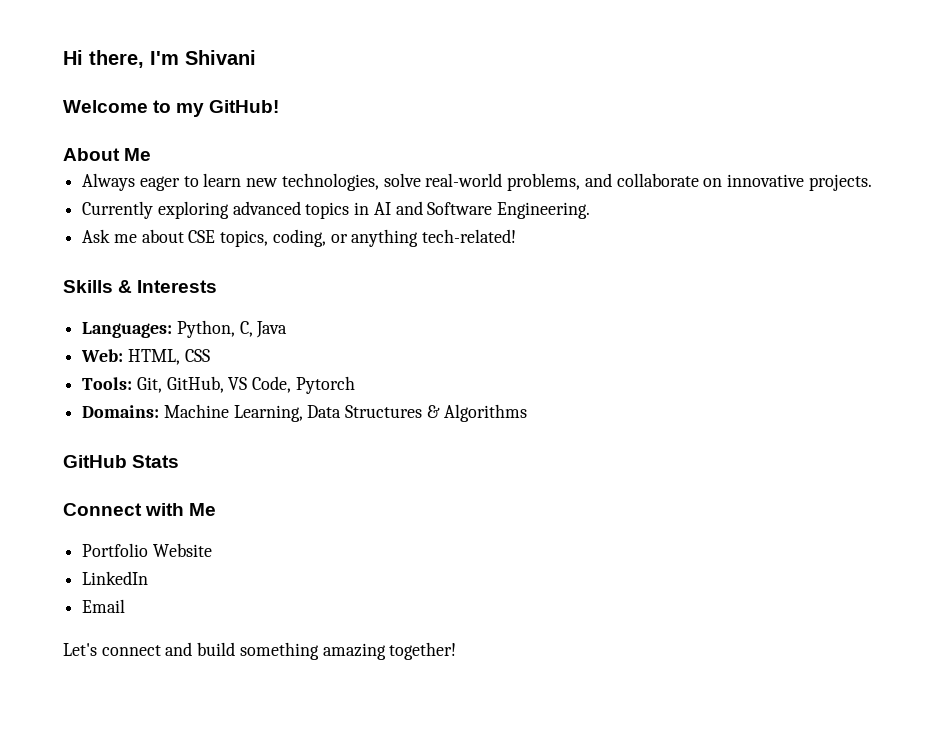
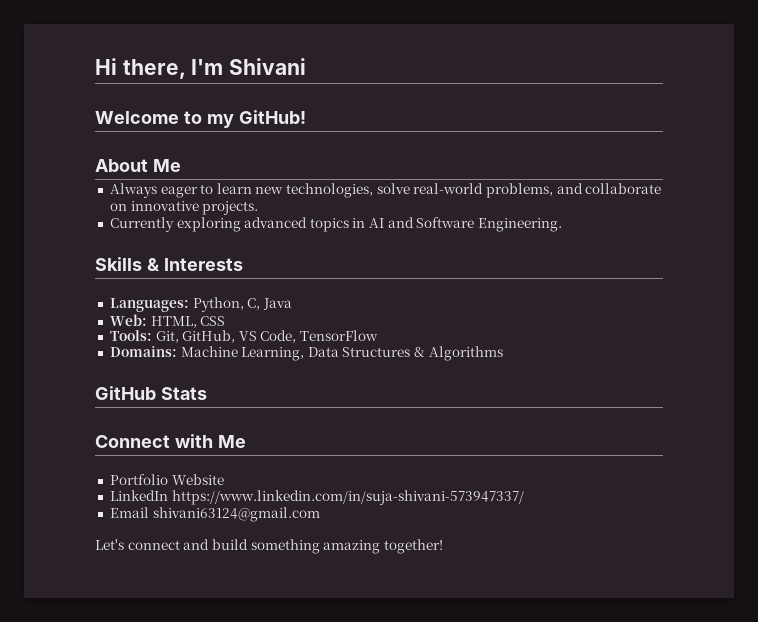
- Ask me about CSE topics, coding, or anything tech-related!
- Tools: Git, GitHub, VS Code, Pytorch
+ Tools: Git, GitHub, VS Code, TensorFlow
- LinkedIn
+ LinkedIn https://www.linkedin.com/in/suja-shivani-573947337/
- Email
+ Email shivani63124@gmail.com

